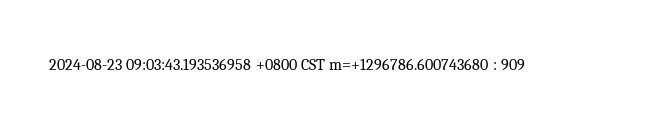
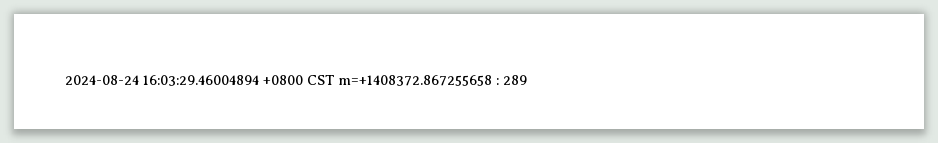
- 2024-08-23 09:03:43.193536958 +0800 CST m=+1296786.600743680 : 909
+ 2024-08-24 16:03:29.46004894 +0800 CST m=+1408372.867255658 : 289

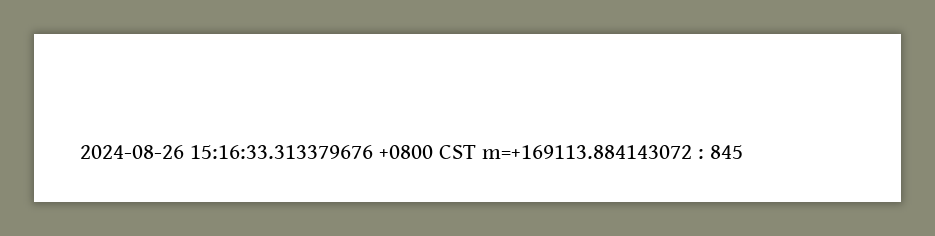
- 2024-08-24 16:03:29.46004894 +0800 CST m=+1408372.867255658 : 289
+ 2024-08-26 15:16:33.313379676 +0800 CST m=+169113.884143072 : 845

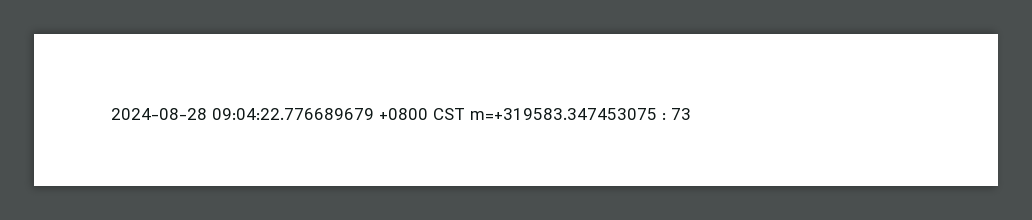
- 2024-08-26 15:16:33.313379676 +0800 CST m=+169113.884143072 : 845
+ 2024-08-28 09:04:22.776689679 +0800 CST m=+319583.347453075 : 73

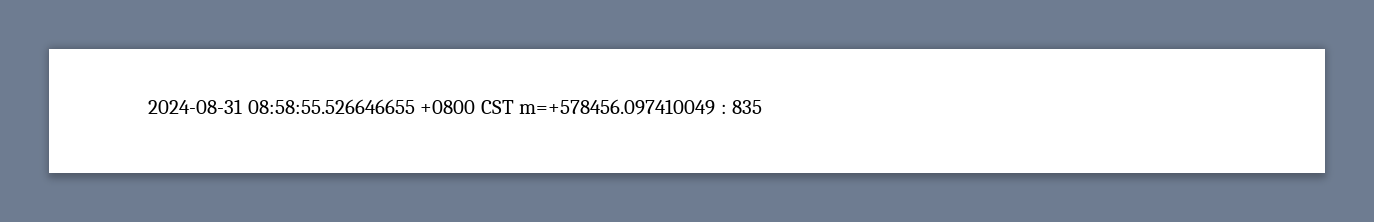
- 2024-08-28 09:04:22.776689679 +0800 CST m=+319583.347453075 : 73
+ 2024-08-31 08:58:55.526646655 +0800 CST m=+578456.097410049 : 835

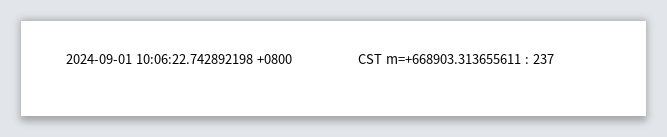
- 2024-08-31 08:58:55.526646655 +0800 CST m=+578456.097410049 : 835
+ 2024-09-01 10:06:22.742892198 +0800 CST m=+668903.313655611 : 237

